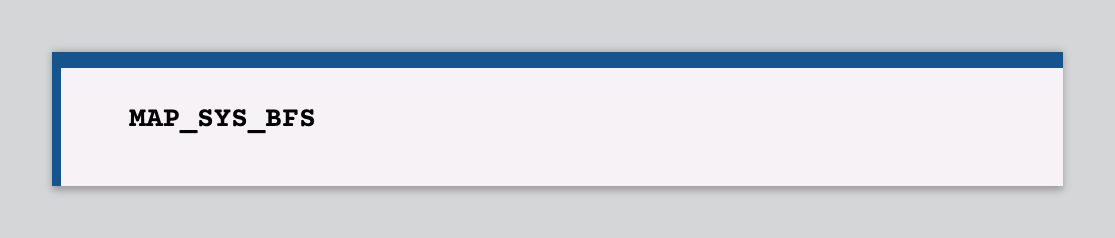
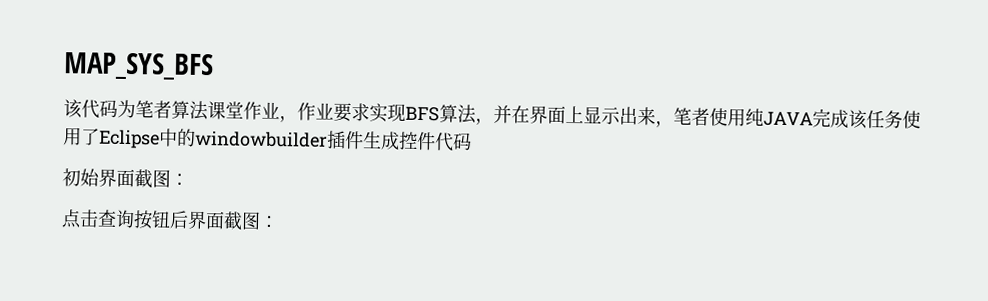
+ 该代码为笔者算法课堂作业，作业要求实现BFS算法，并在界面上显示出来，笔者使用纯JAVA完成该任务使用了Eclipse中的windowbuilder插件生成控件代码
+ 初始界面截图：
+ 点击查询按钮后界面截图：

